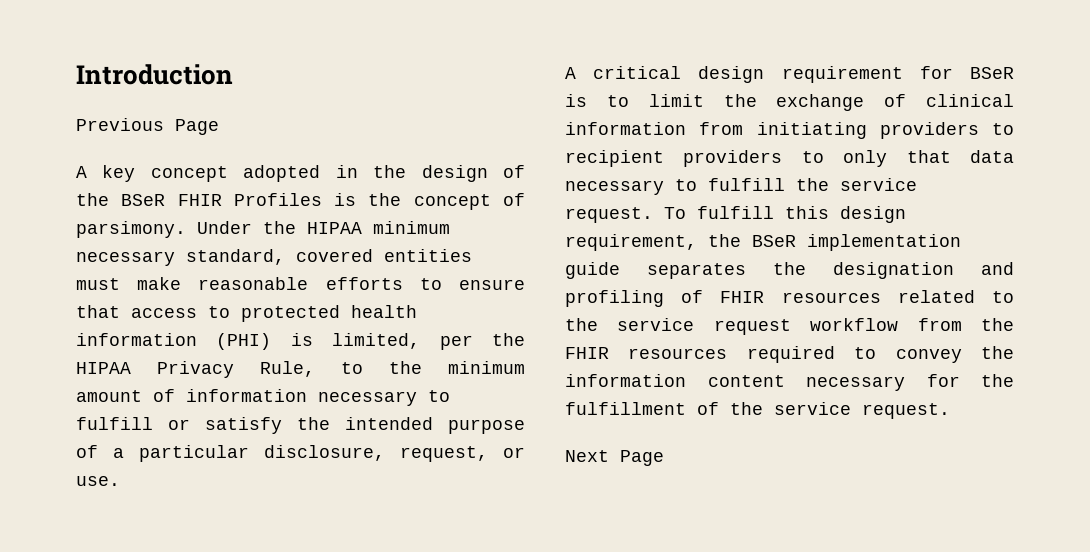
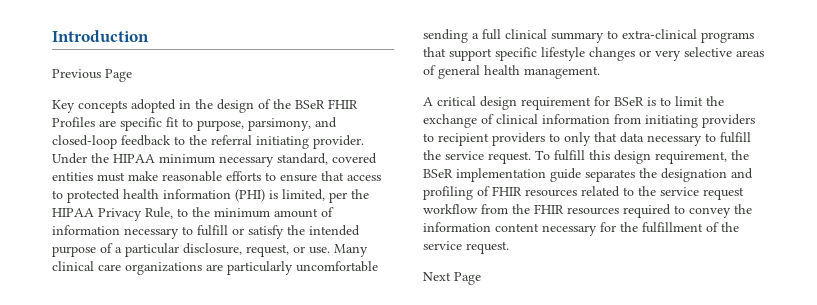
- A key concept adopted in the design of the BSeR FHIR Profiles is the concept of parsimony.
+ Key concepts adopted in the design of the BSeR FHIR Profiles are specific fit to purpose, parsimony, and closed-loop feedback to the referral initiating provider.
+ Many clinical care organizations are particularly uncomfortable sending a full clinical summary to extra-clinical programs that support specific lifestyle changes or very selective areas of general health management.

